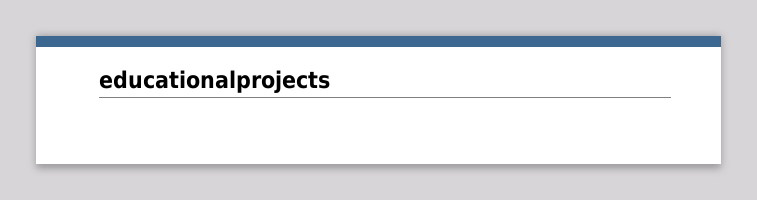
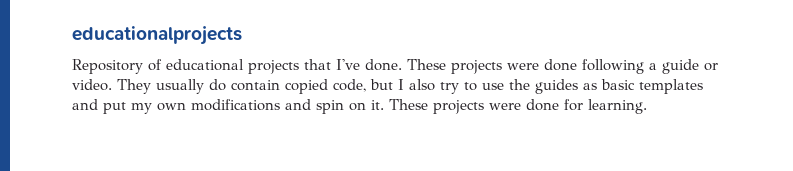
+ Repository of educational projects that I've done. These projects were done following a guide or video. They usually do contain copied code, but I also try to use the guides as basic templates and put my own modifications and spin on it. These projects were done for learning.

